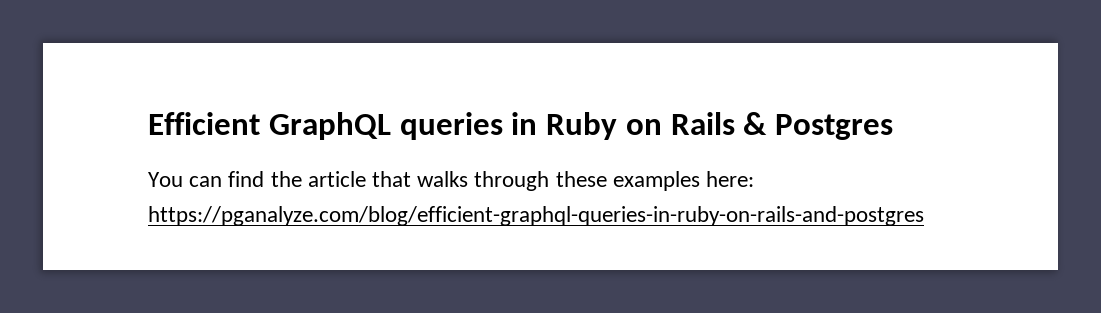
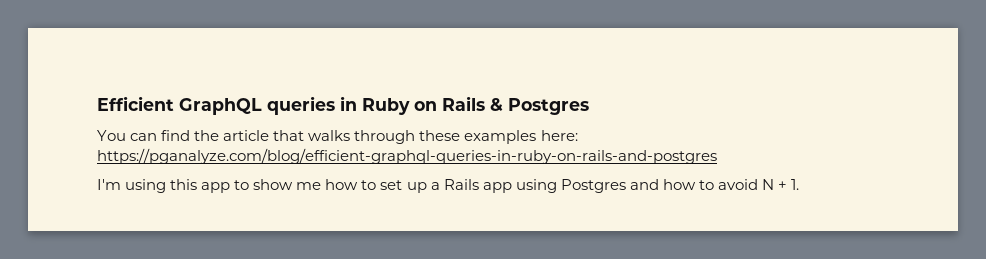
+ I'm using this app to show me how to set up a Rails app using Postgres and how to avoid N + 1.

